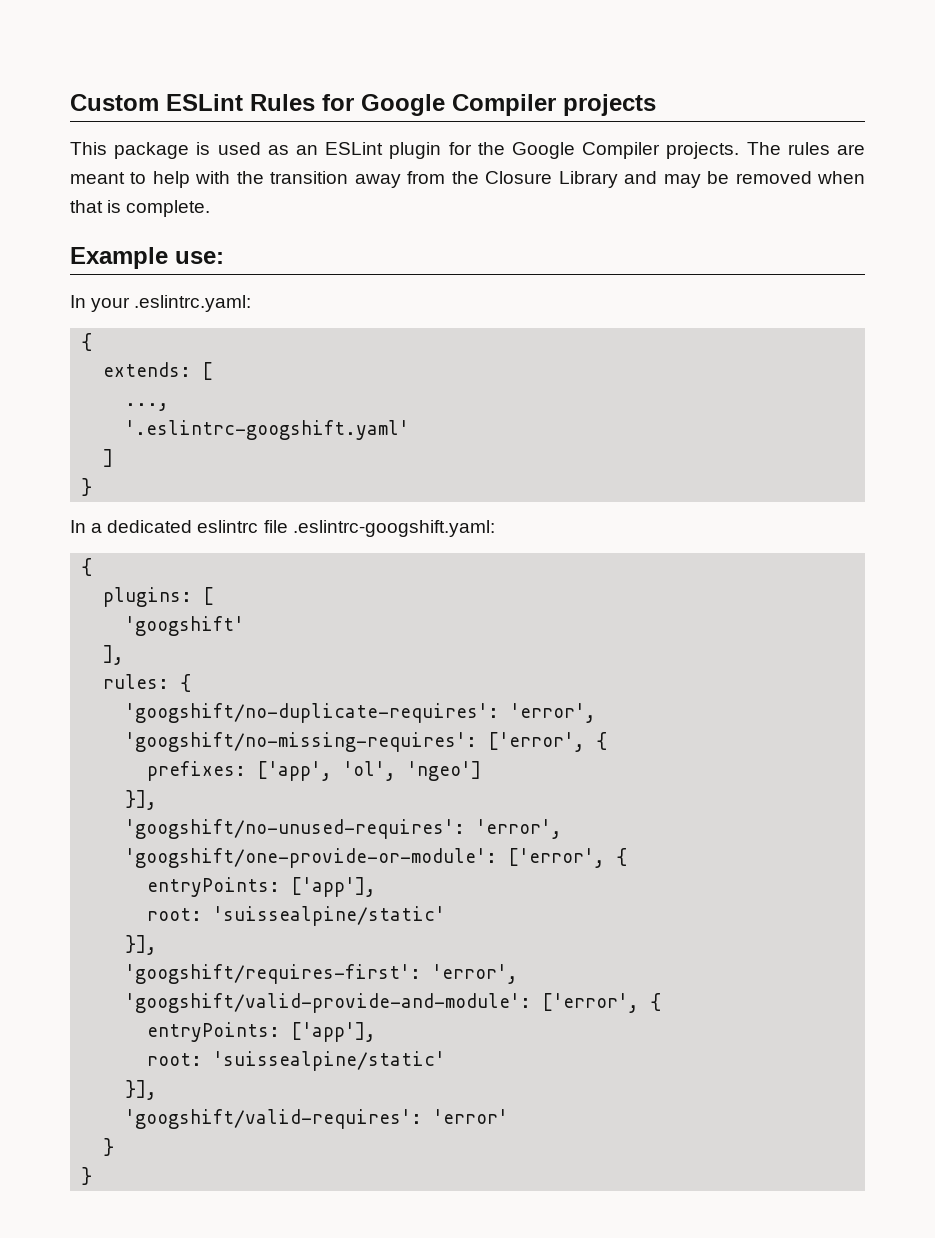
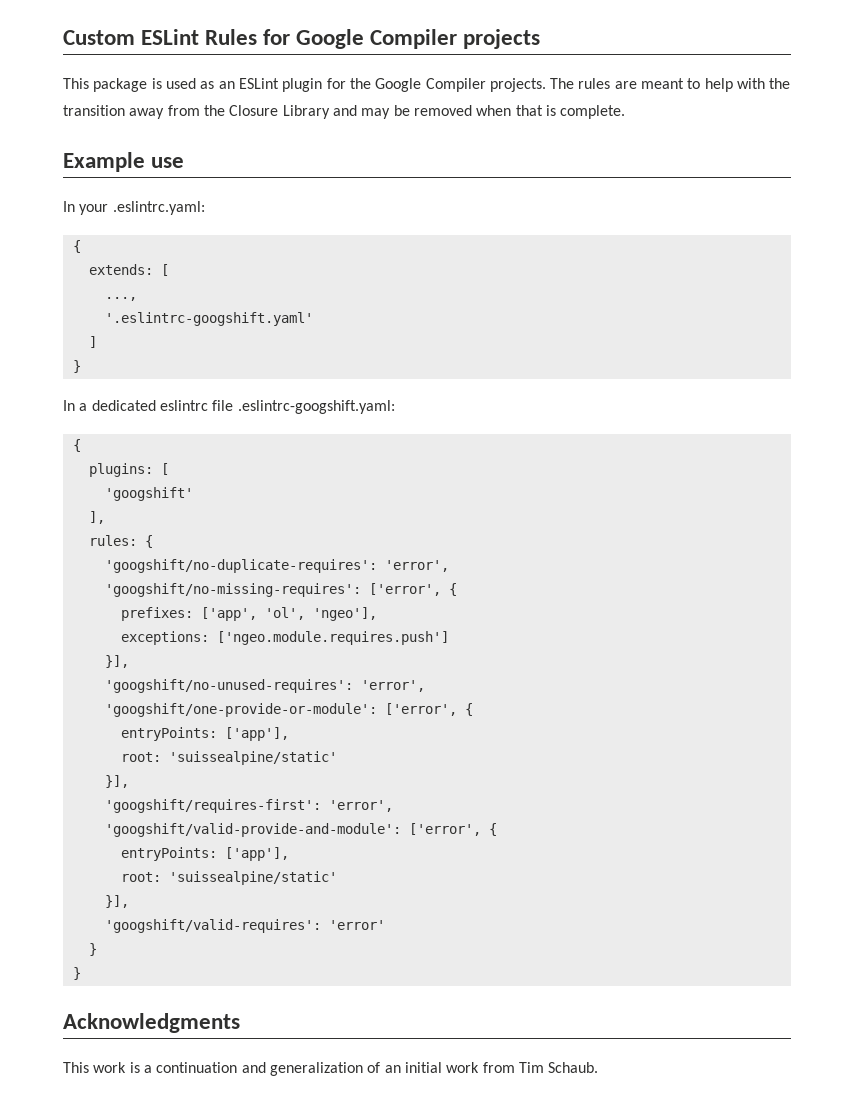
- Example use:
+ Example use
- prefixes: ['app', 'ol', 'ngeo']
+ prefixes: ['app', 'ol', 'ngeo'],
+ exceptions: ['ngeo.module.requires.push']
+ Acknowledgments
+ This work is a continuation and generalization of an initial work from Tim Schaub.

